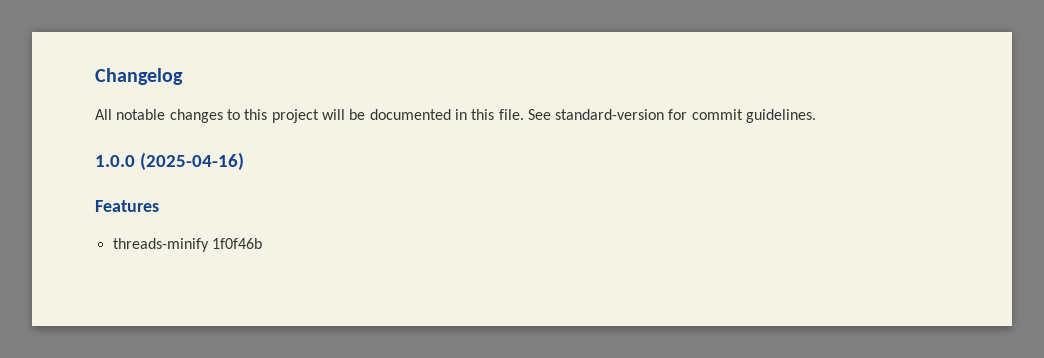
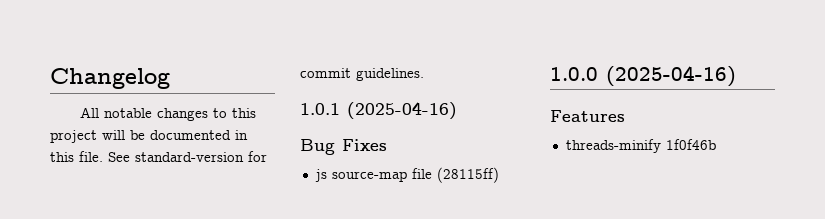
+ 1.0.1 (2025-04-16)
+ Bug Fixes
+ js source-map file (28115ff)

